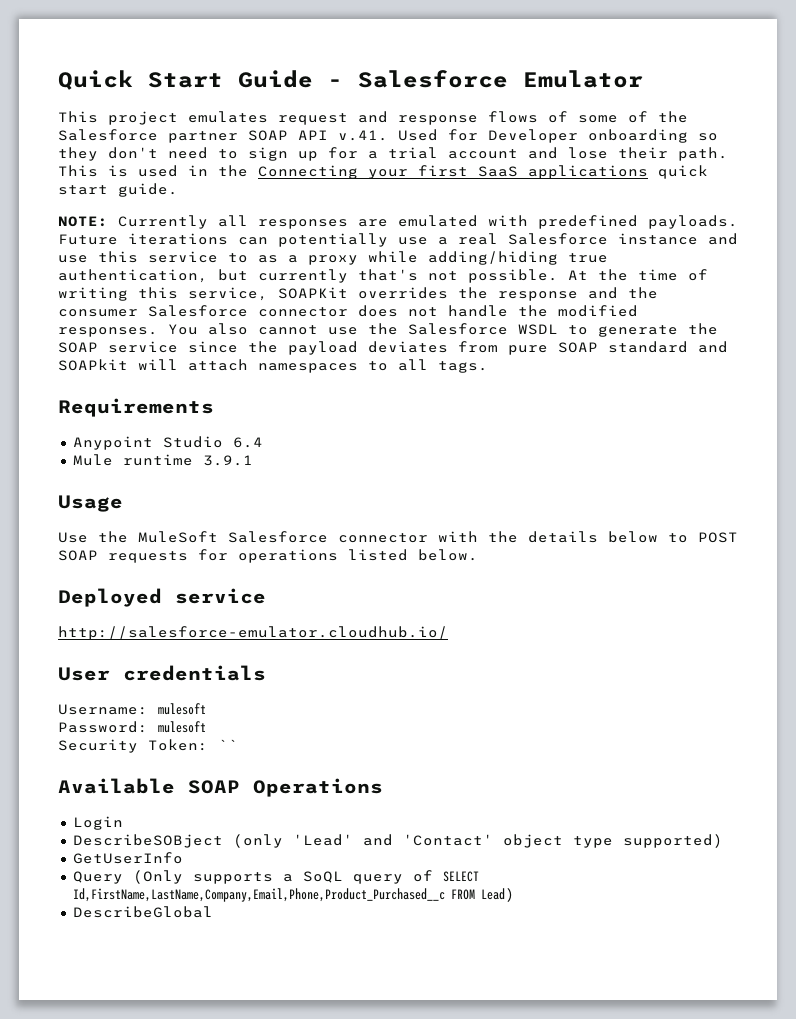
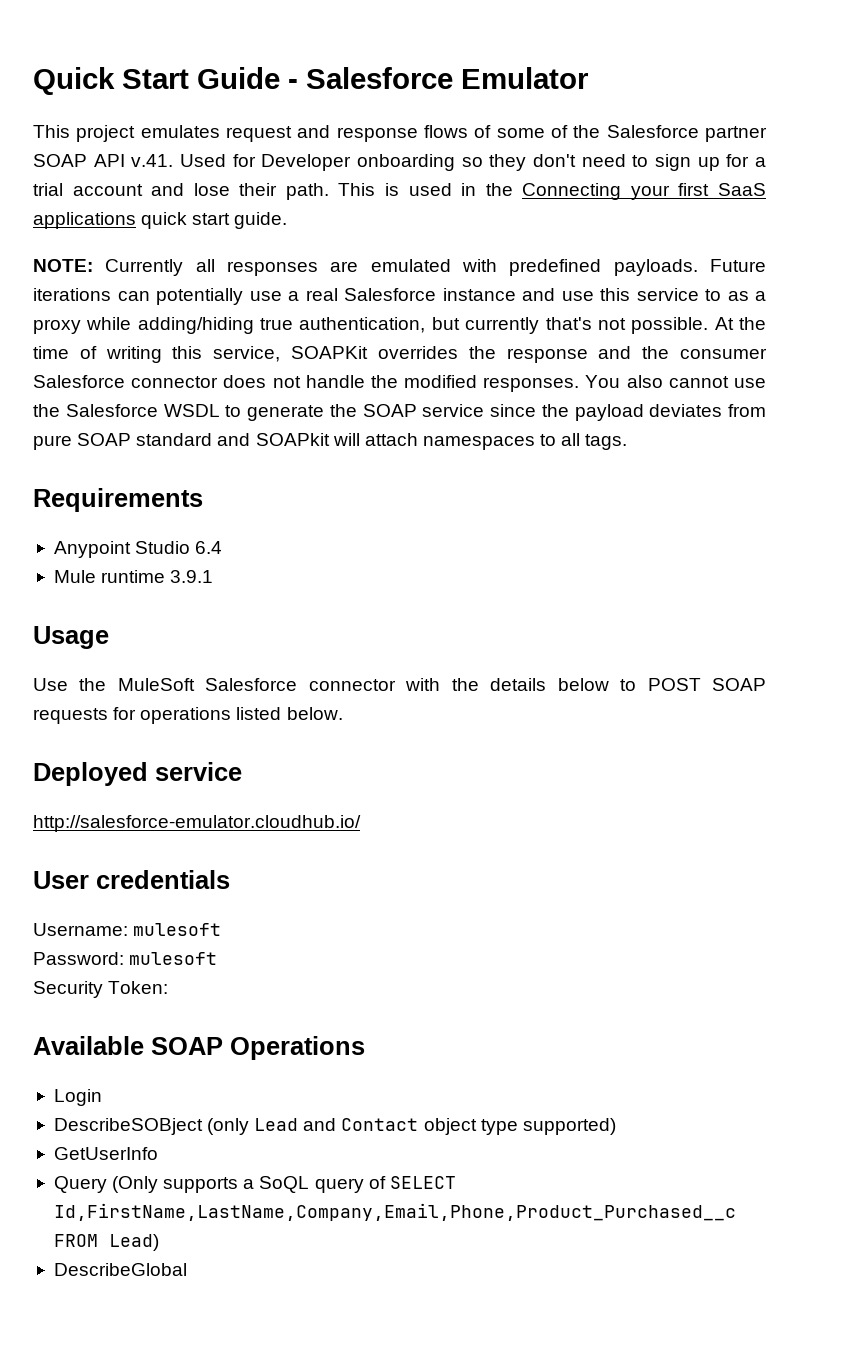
- Security Token: ``
+ Security Token:
- DescribeSOBject (only 'Lead' and 'Contact' object type supported)
+ DescribeSOBject (only Lead and Contact object type supported)

